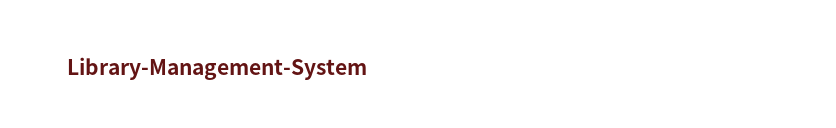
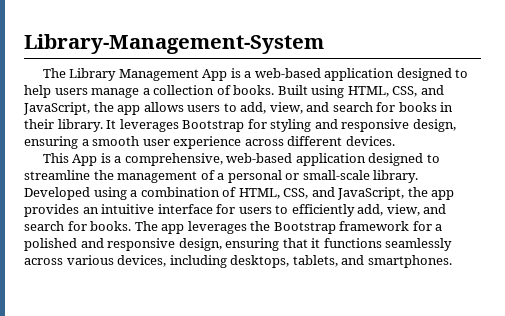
+ The Library Management App is a web-based application designed to help users manage a collection of books. Built using HTML, CSS, and JavaScript, the app allows users to add, view, and search for books in their library. It leverages Bootstrap for styling and responsive design, ensuring a smooth user experience across different devices.
+ This App is a comprehensive, web-based application designed to streamline the management of a personal or small-scale library. Developed using a combination of HTML, CSS, and JavaScript, the app provides an intuitive interface for users to efficiently add, view, and search for books. The app leverages the Bootstrap framework for a polished and responsive design, ensuring that it functions seamlessly across various devices, including desktops, tablets, and smartphones.

